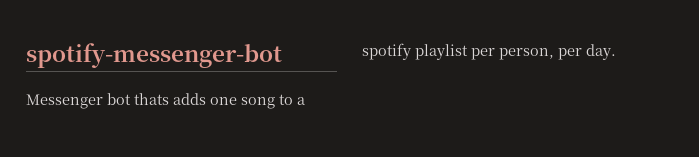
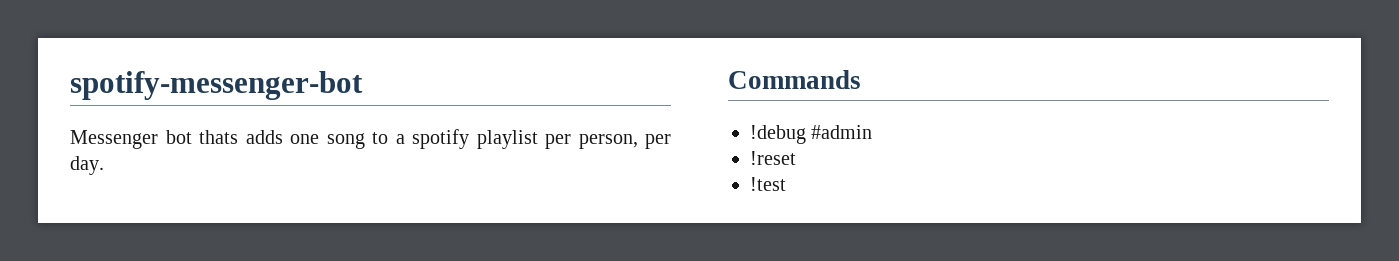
+ Commands
+ !debug #admin
+ !reset
+ !test

